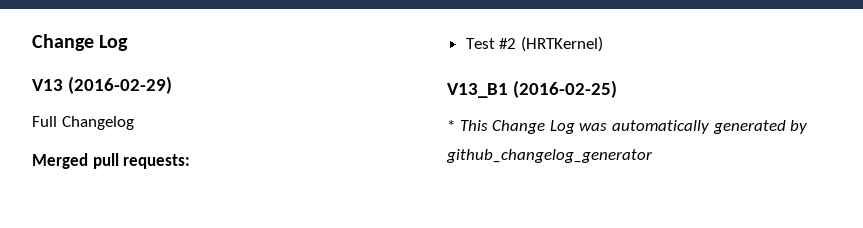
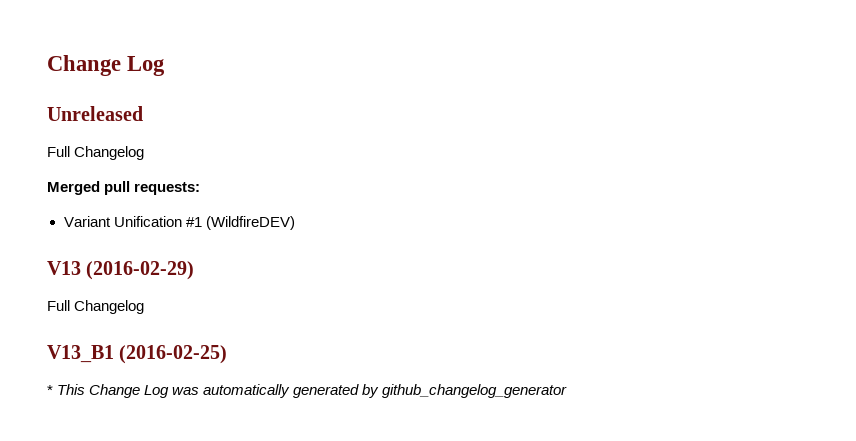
- V13 (2016-02-29)
+ Unreleased
- Test #2 (HRTKernel)
+ Variant Unification #1 (WildfireDEV)
+ V13 (2016-02-29)
+ Full Changelog

